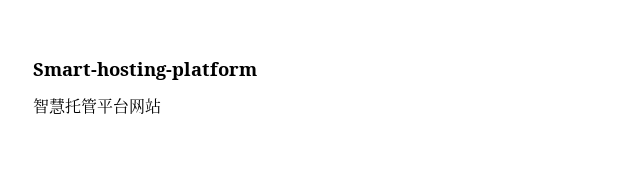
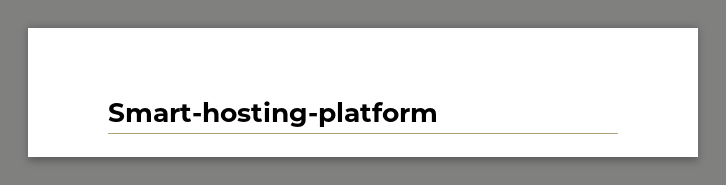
- 智慧托管平台网站

